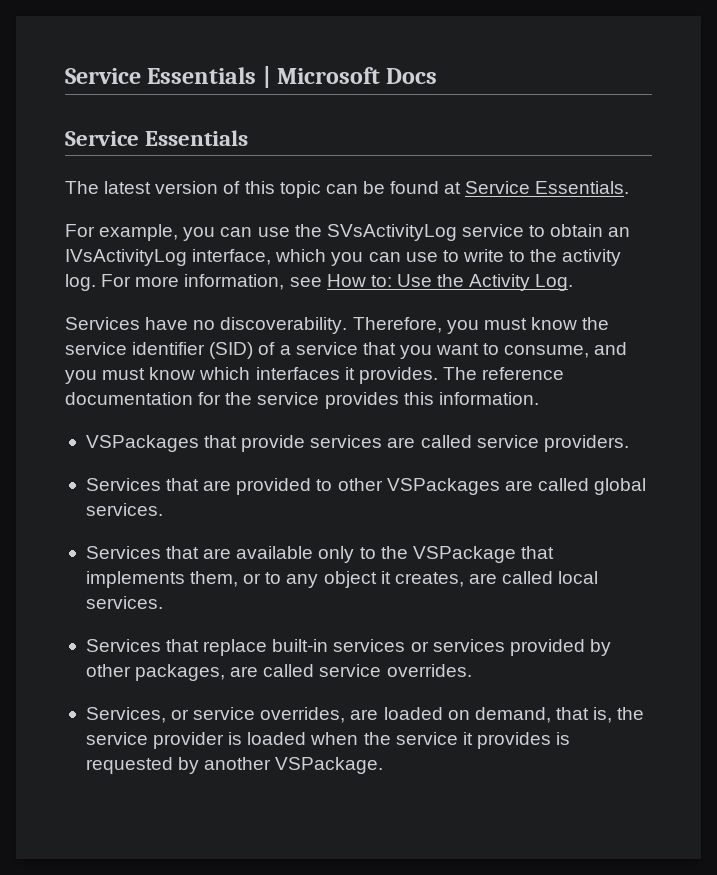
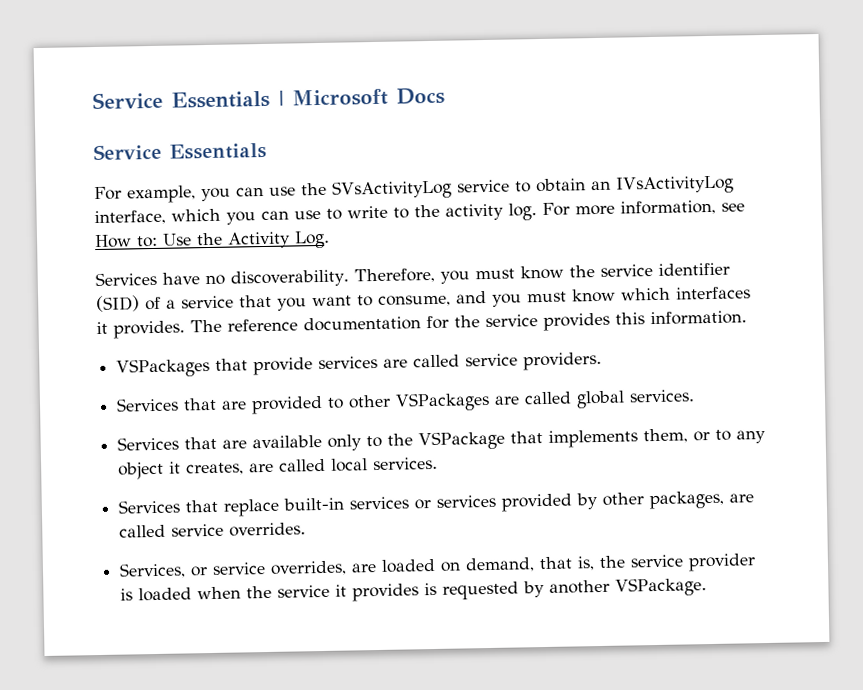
- The latest version of this topic can be found at Service Essentials.

